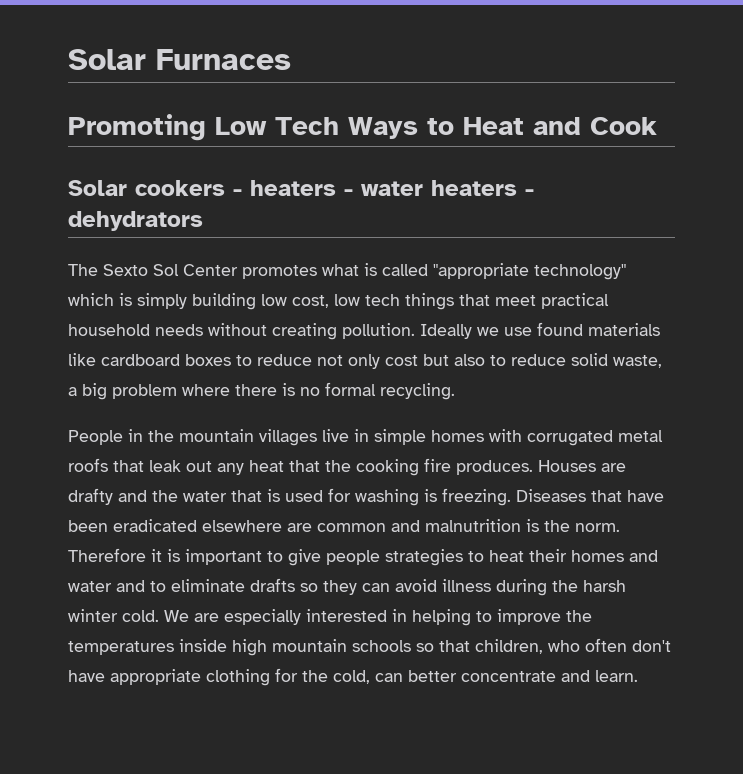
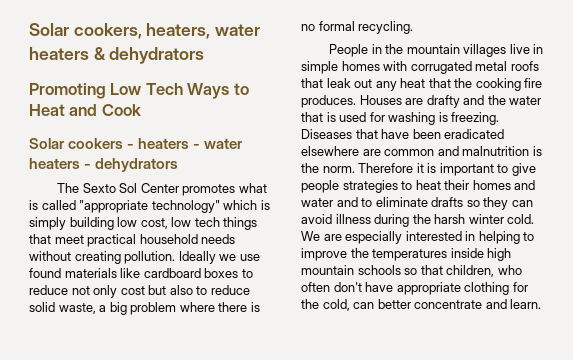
- Solar Furnaces
+ Solar cookers, heaters, water heaters & dehydrators

